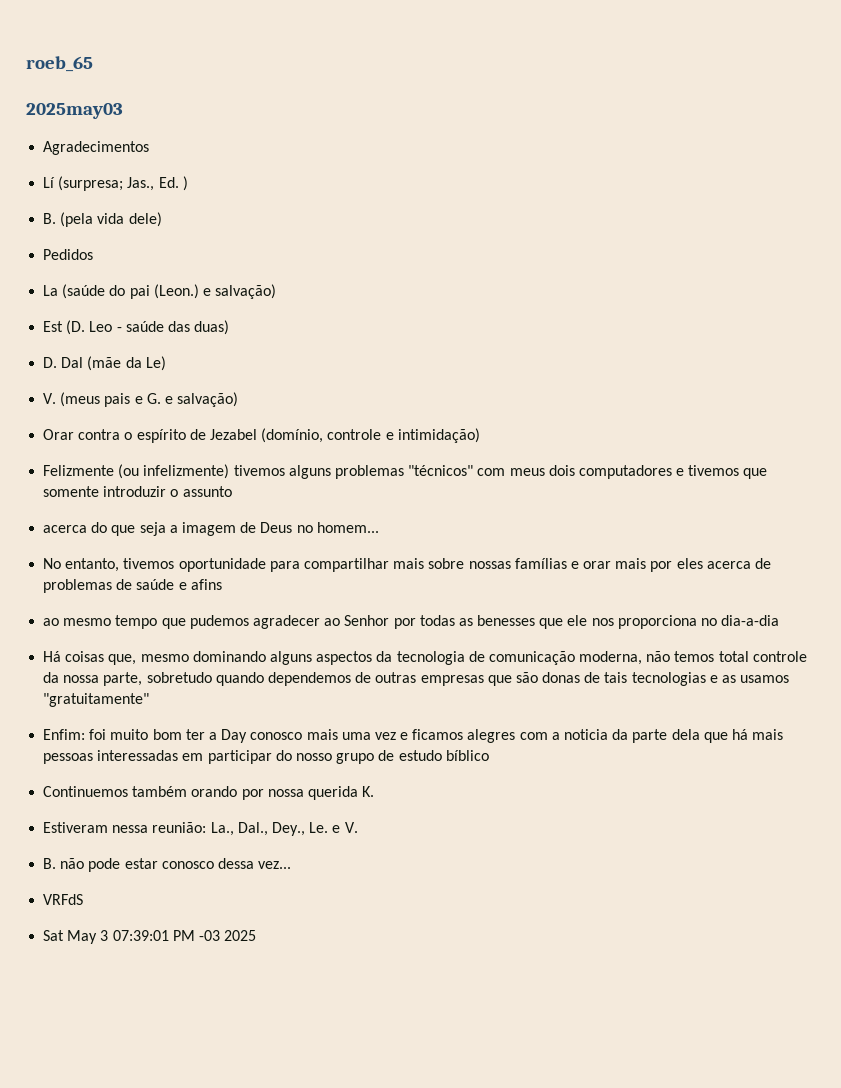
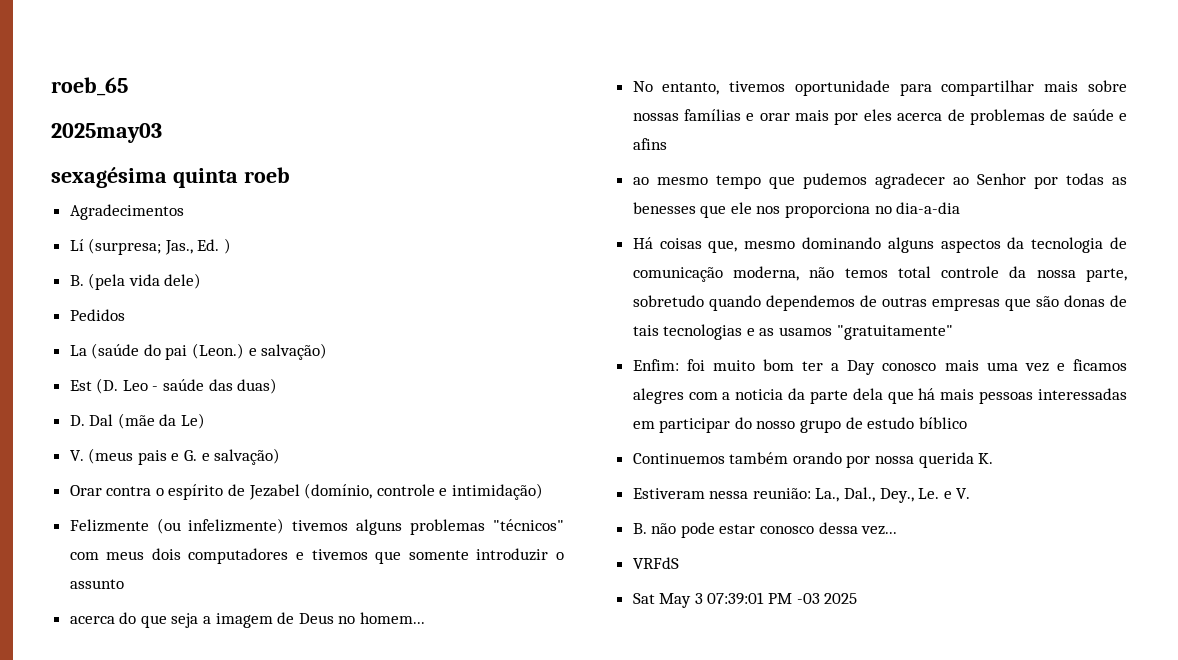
+ sexagésima quinta roeb

